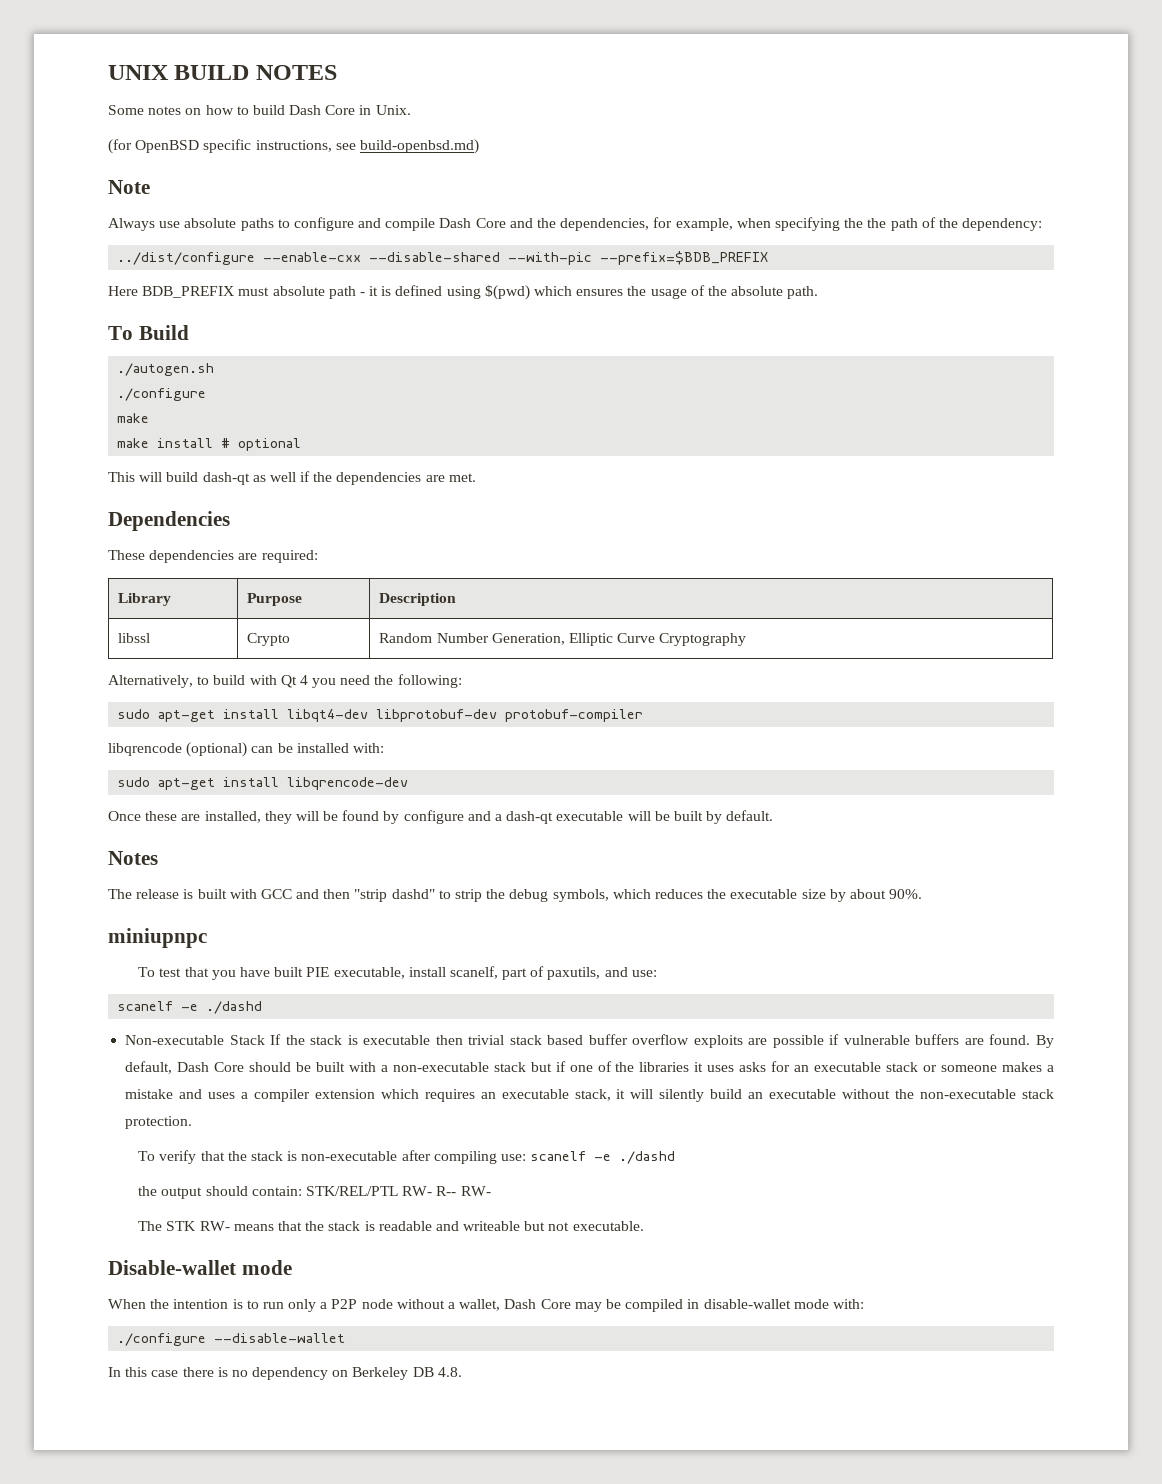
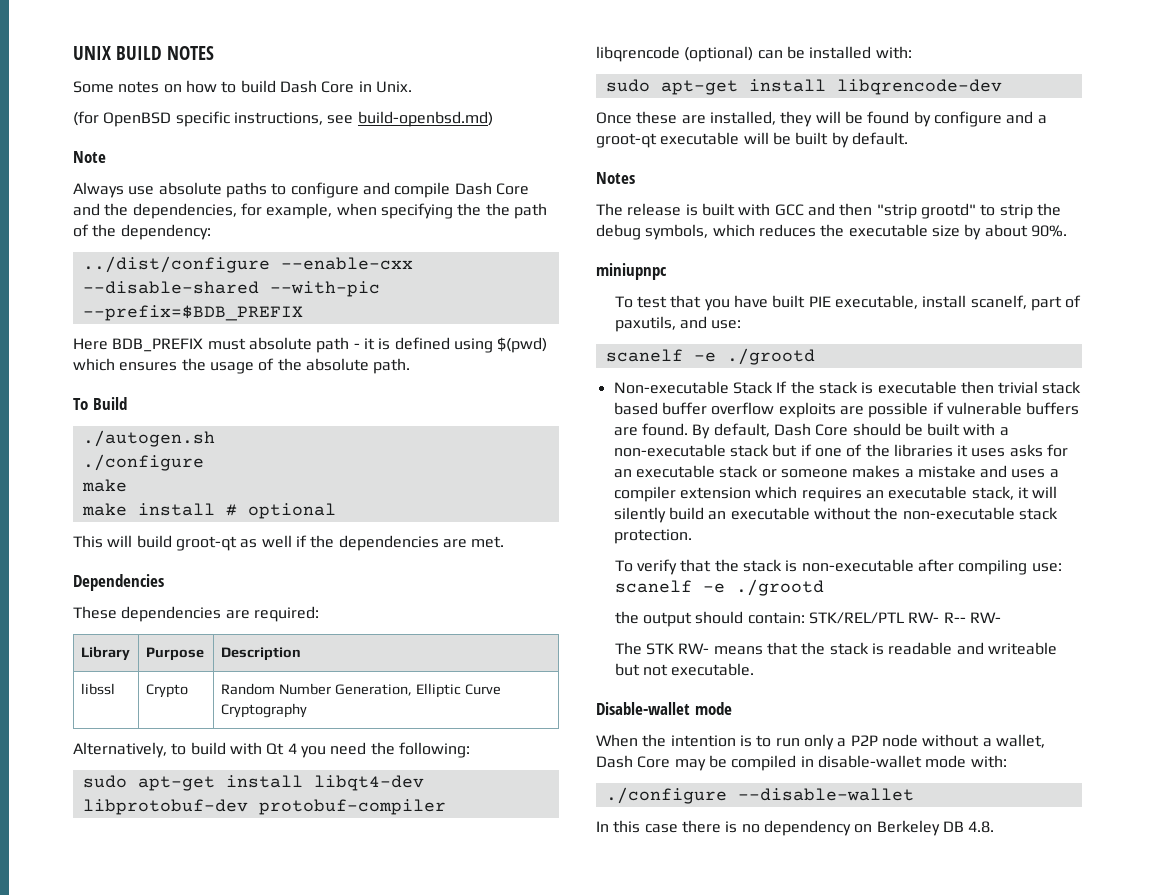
- This will build dash-qt as well if the dependencies are met.
+ This will build groot-qt as well if the dependencies are met.
- Once these are installed, they will be found by configure and a dash-qt executable will be built by default.
+ Once these are installed, they will be found by configure and a groot-qt executable will be built by default.
- The release is built with GCC and then "strip dashd" to strip the debug symbols, which reduces the executable size by about 90%.
+ The release is built with GCC and then "strip grootd" to strip the debug symbols, which reduces the executable size by about 90%.
  To test that you have built PIE executable, install scanelf, part of paxutils, and use:
- scanelf -e ./dashd
+ scanelf -e ./grootd
- To verify that the stack is non-executable after compiling use: scanelf -e ./dashd
+ To verify that the stack is non-executable after compiling use: scanelf -e ./grootd

